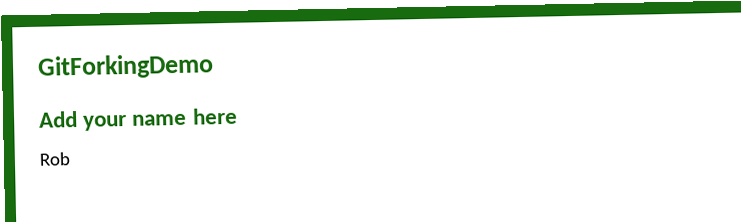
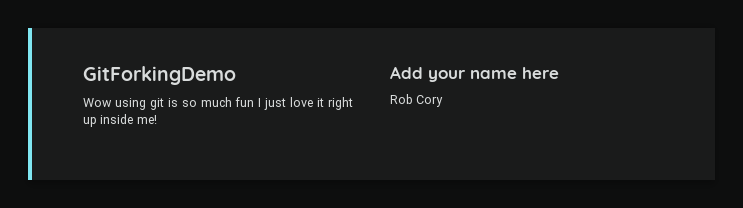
+ Wow using git is so much fun I just love it right up inside me!
- Rob
+ Rob Cory

